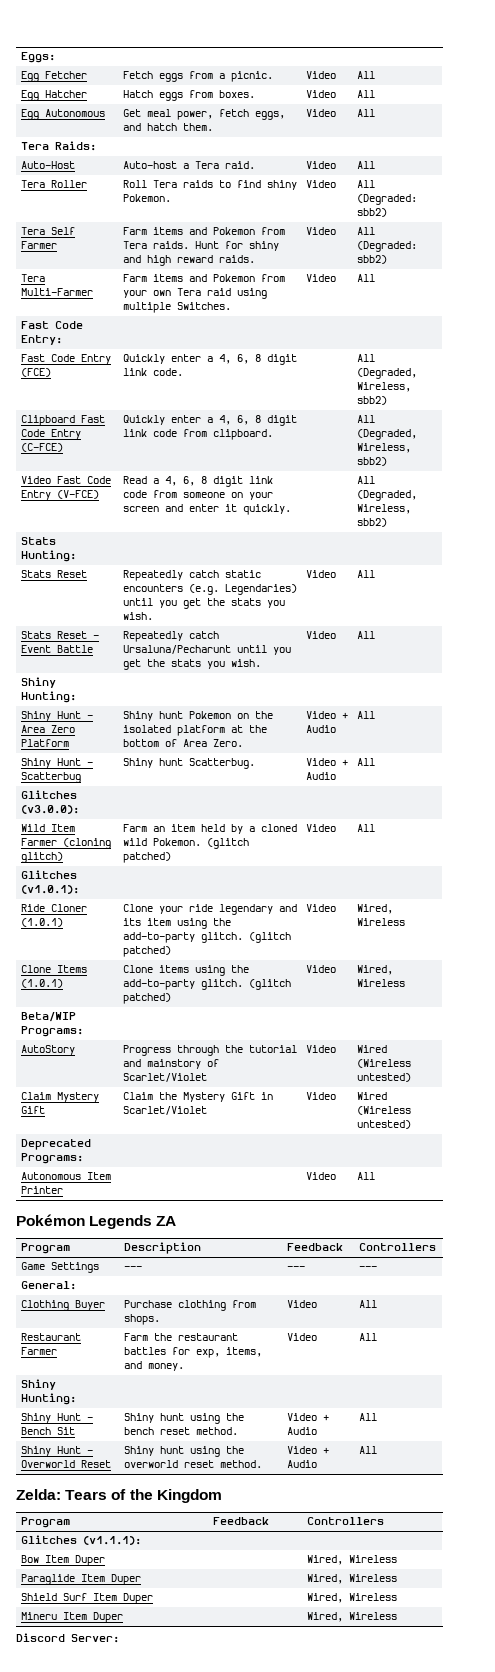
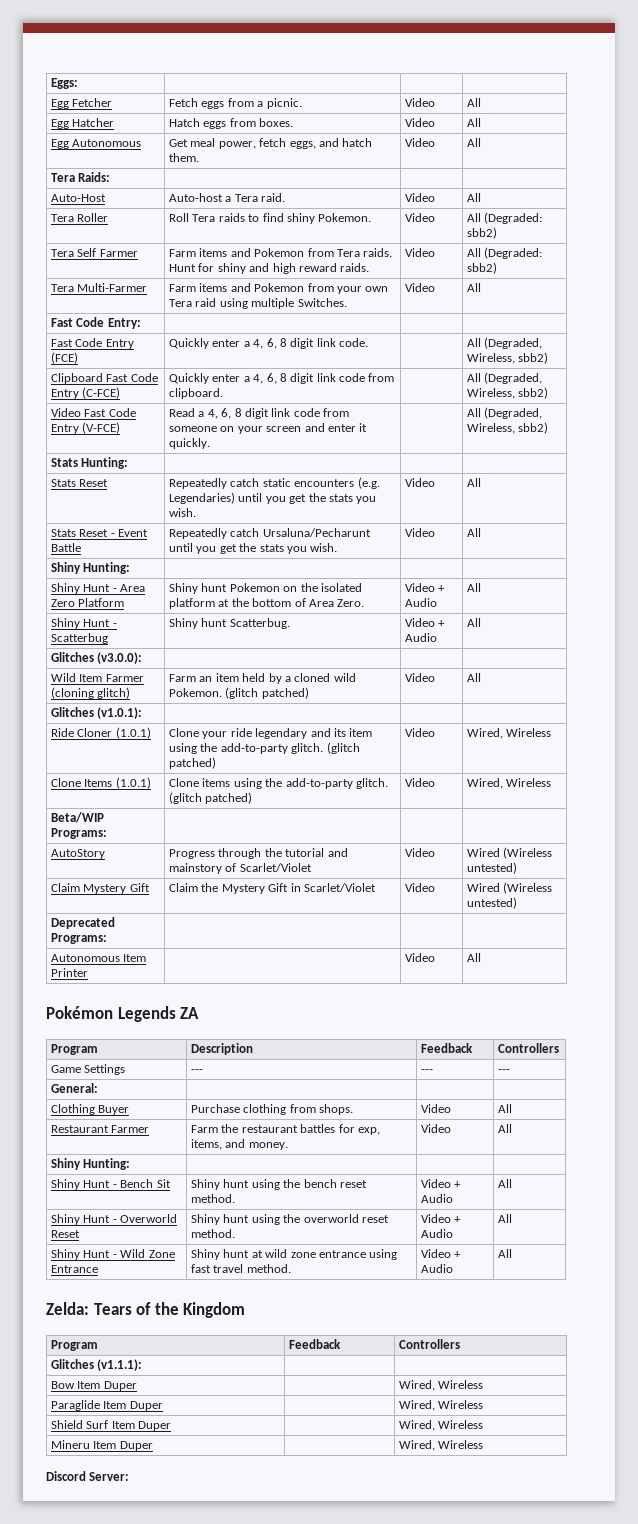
+ Shiny Hunt - Wild Zone Entrance | Shiny hunt at wild zone entrance using fast travel method. | Video + Audio | All

